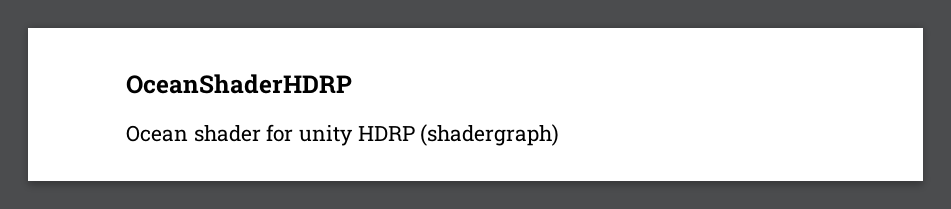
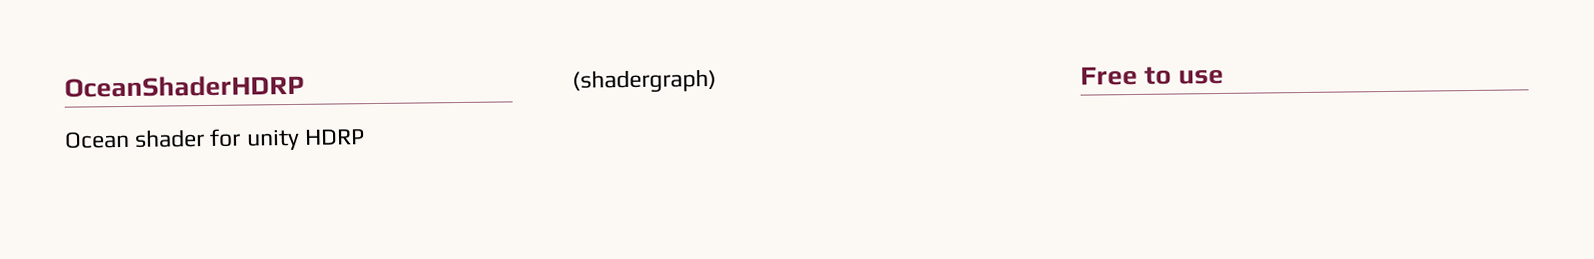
+ Free to use

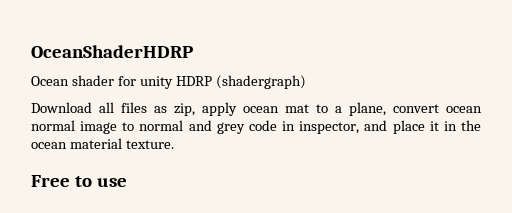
+ Download all files as zip, apply ocean mat to a plane, convert ocean normal image to normal and grey code in inspector, and place it in the ocean material texture.

